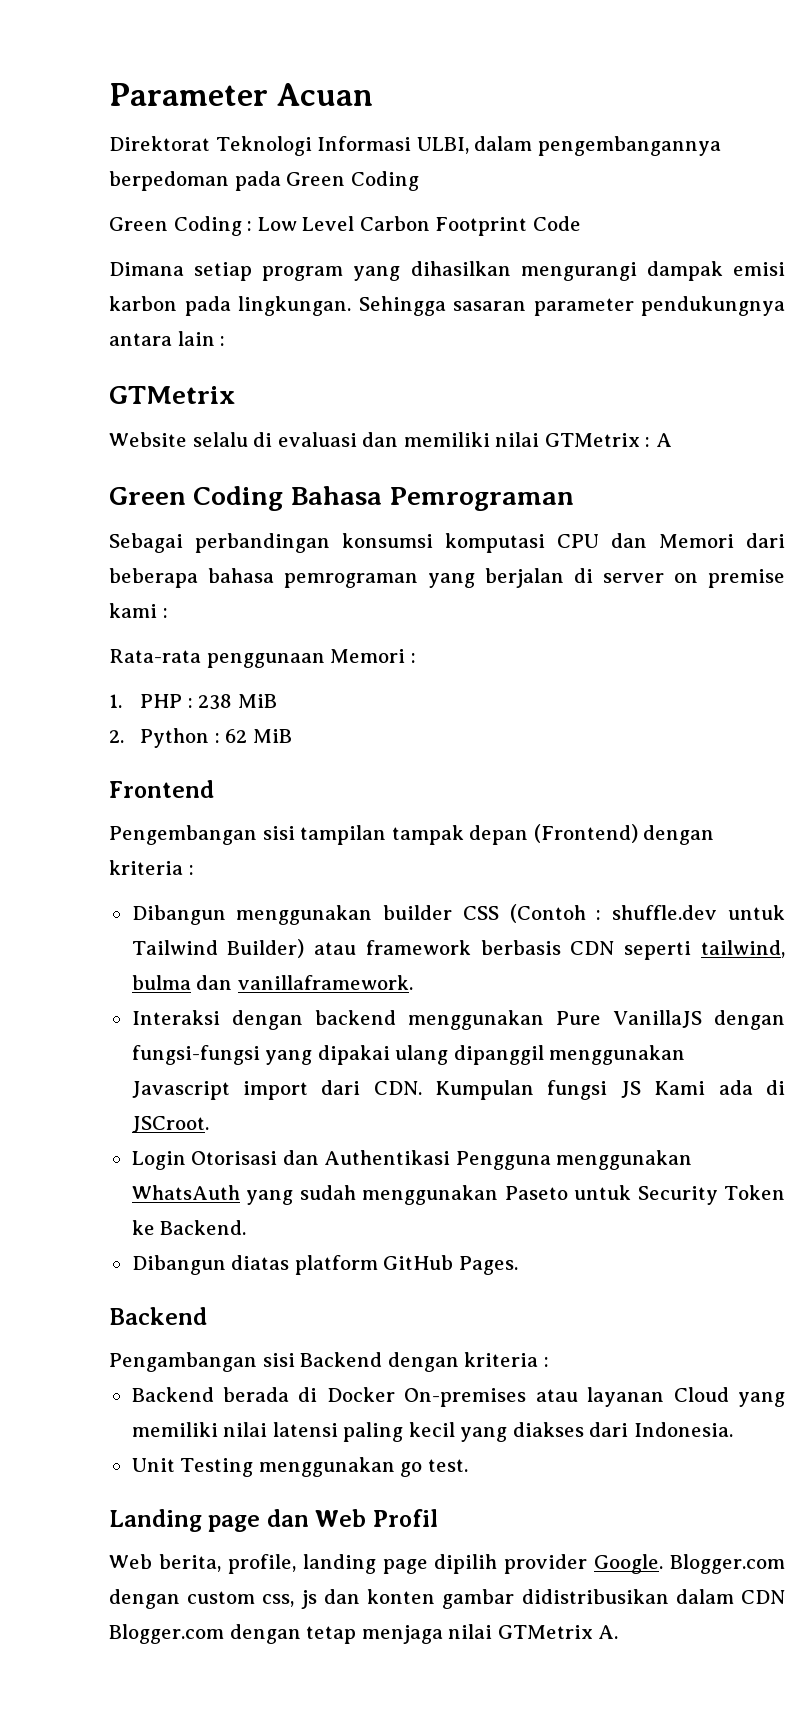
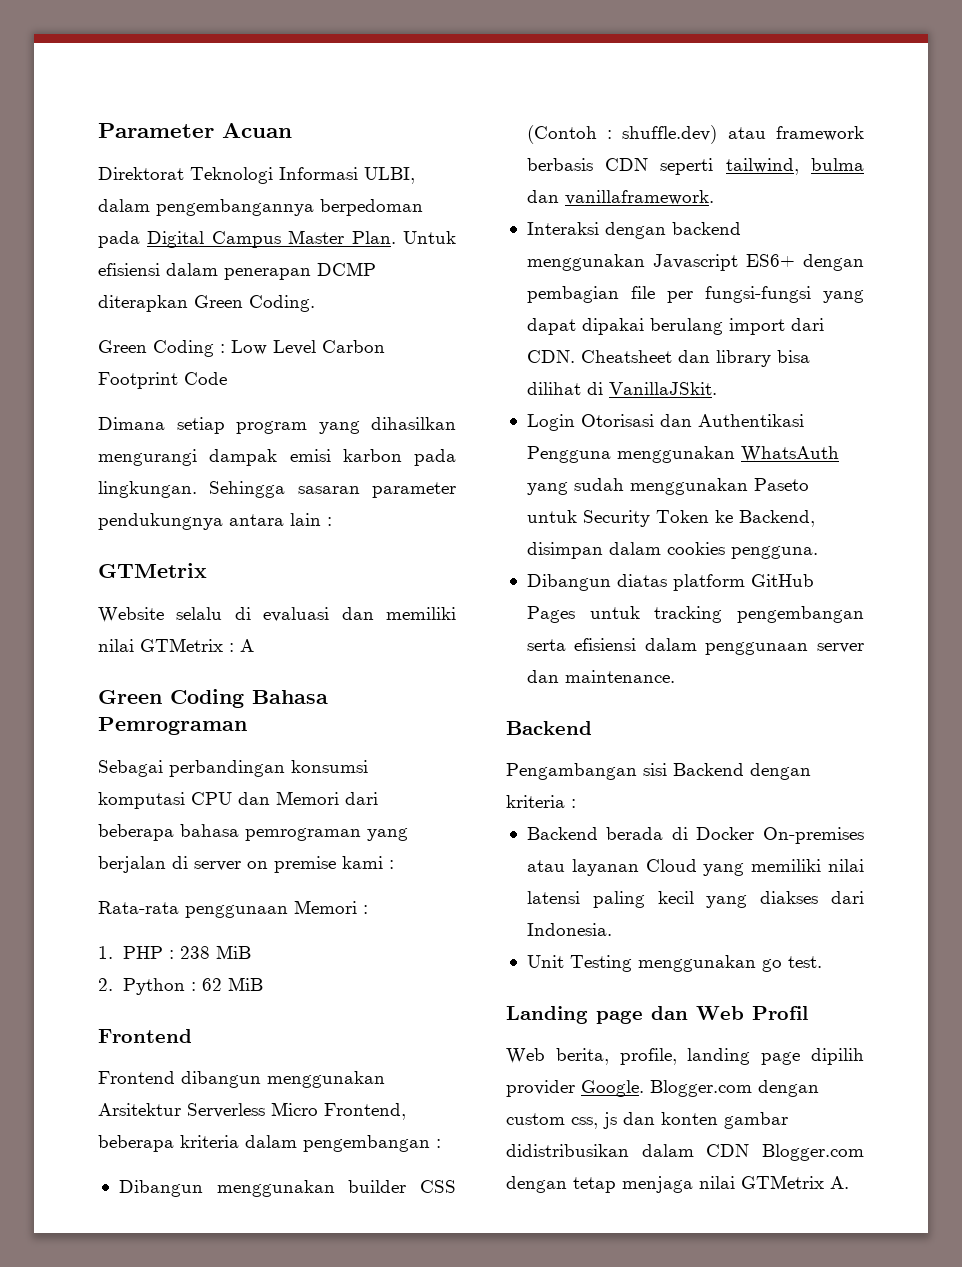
- Direktorat Teknologi Informasi ULBI, dalam pengembangannya berpedoman pada Green Coding
+ Direktorat Teknologi Informasi ULBI, dalam pengembangannya berpedoman pada Digital Campus Master Plan. Untuk efisiensi dalam penerapan DCMP diterapkan Green Coding.
- Pengembangan sisi tampilan tampak depan (Frontend) dengan kriteria :
+ Frontend dibangun menggunakan Arsitektur Serverless Micro Frontend, beberapa kriteria dalam pengembangan :
- Dibangun menggunakan builder CSS (Contoh : shuffle.dev untuk Tailwind Builder) atau framework berbasis CDN seperti tailwind, bulma dan vanillaframework.
+ Dibangun menggunakan builder CSS (Contoh : shuffle.dev) atau framework berbasis CDN seperti tailwind, bulma dan vanillaframework.
- Interaksi dengan backend menggunakan Pure VanillaJS dengan fungsi-fungsi yang dipakai ulang dipanggil menggunakan Javascript import dari CDN. Kumpulan fungsi JS Kami ada di JSCroot.
+ Interaksi dengan backend menggunakan Javascript ES6+ dengan pembagian file per fungsi-fungsi yang dapat dipakai berulang import dari CDN. Cheatsheet dan library bisa dilihat di VanillaJSkit.
- Login Otorisasi dan Authentikasi Pengguna menggunakan WhatsAuth yang sudah menggunakan Paseto untuk Security Token ke Backend.
+ Login Otorisasi dan Authentikasi Pengguna menggunakan WhatsAuth yang sudah menggunakan Paseto untuk Security Token ke Backend, disimpan dalam cookies pengguna.
- Dibangun diatas platform GitHub Pages.
+ Dibangun diatas platform GitHub Pages untuk tracking pengembangan serta efisiensi dalam penggunaan server dan maintenance.

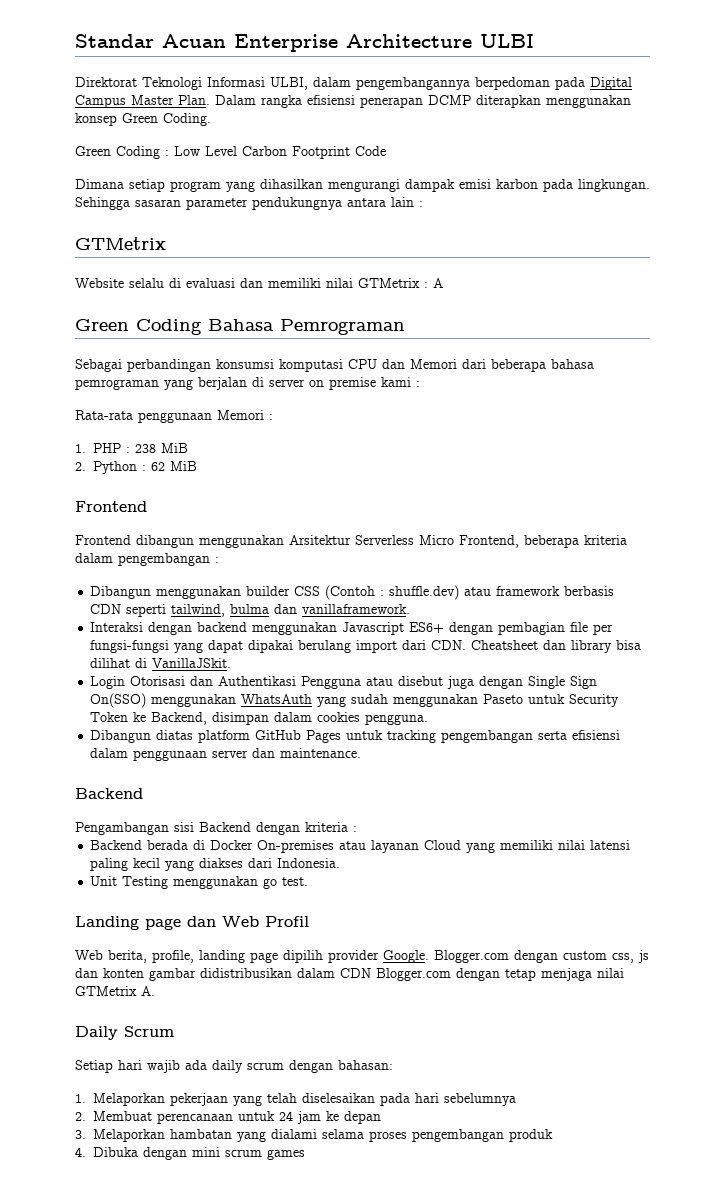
- Parameter Acuan
+ Standar Acuan Enterprise Architecture ULBI
- Untuk efisiensi dalam penerapan DCMP diterapkan Green Coding.
+ Dalam rangka efisiensi penerapan DCMP diterapkan menggunakan konsep Green Coding.
- Login Otorisasi dan Authentikasi Pengguna menggunakan WhatsAuth yang sudah menggunakan Paseto untuk Security Token ke Backend, disimpan dalam cookies pengguna.
+ Login Otorisasi dan Authentikasi Pengguna atau disebut juga dengan Single Sign On(SSO) menggunakan WhatsAuth yang sudah menggunakan Paseto untuk Security Token ke Backend, disimpan dalam cookies pengguna.
+ Daily Scrum
+ Setiap hari wajib ada daily scrum dengan bahasan:
+ 1. Melaporkan pekerjaan yang telah diselesaikan pada hari sebelumnya
+ 2. Membuat perencanaan untuk 24 jam ke depan
+ 3. Melaporkan hambatan yang dialami selama proses pengembangan produk
+ 4. Dibuka dengan mini scrum games

